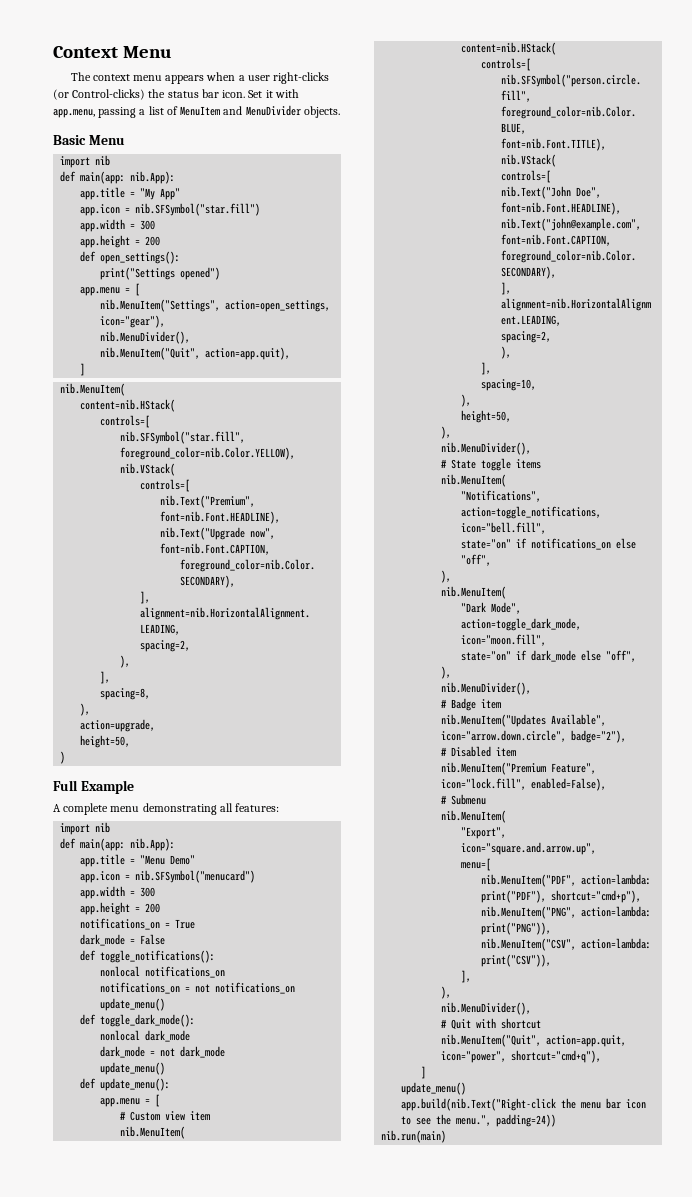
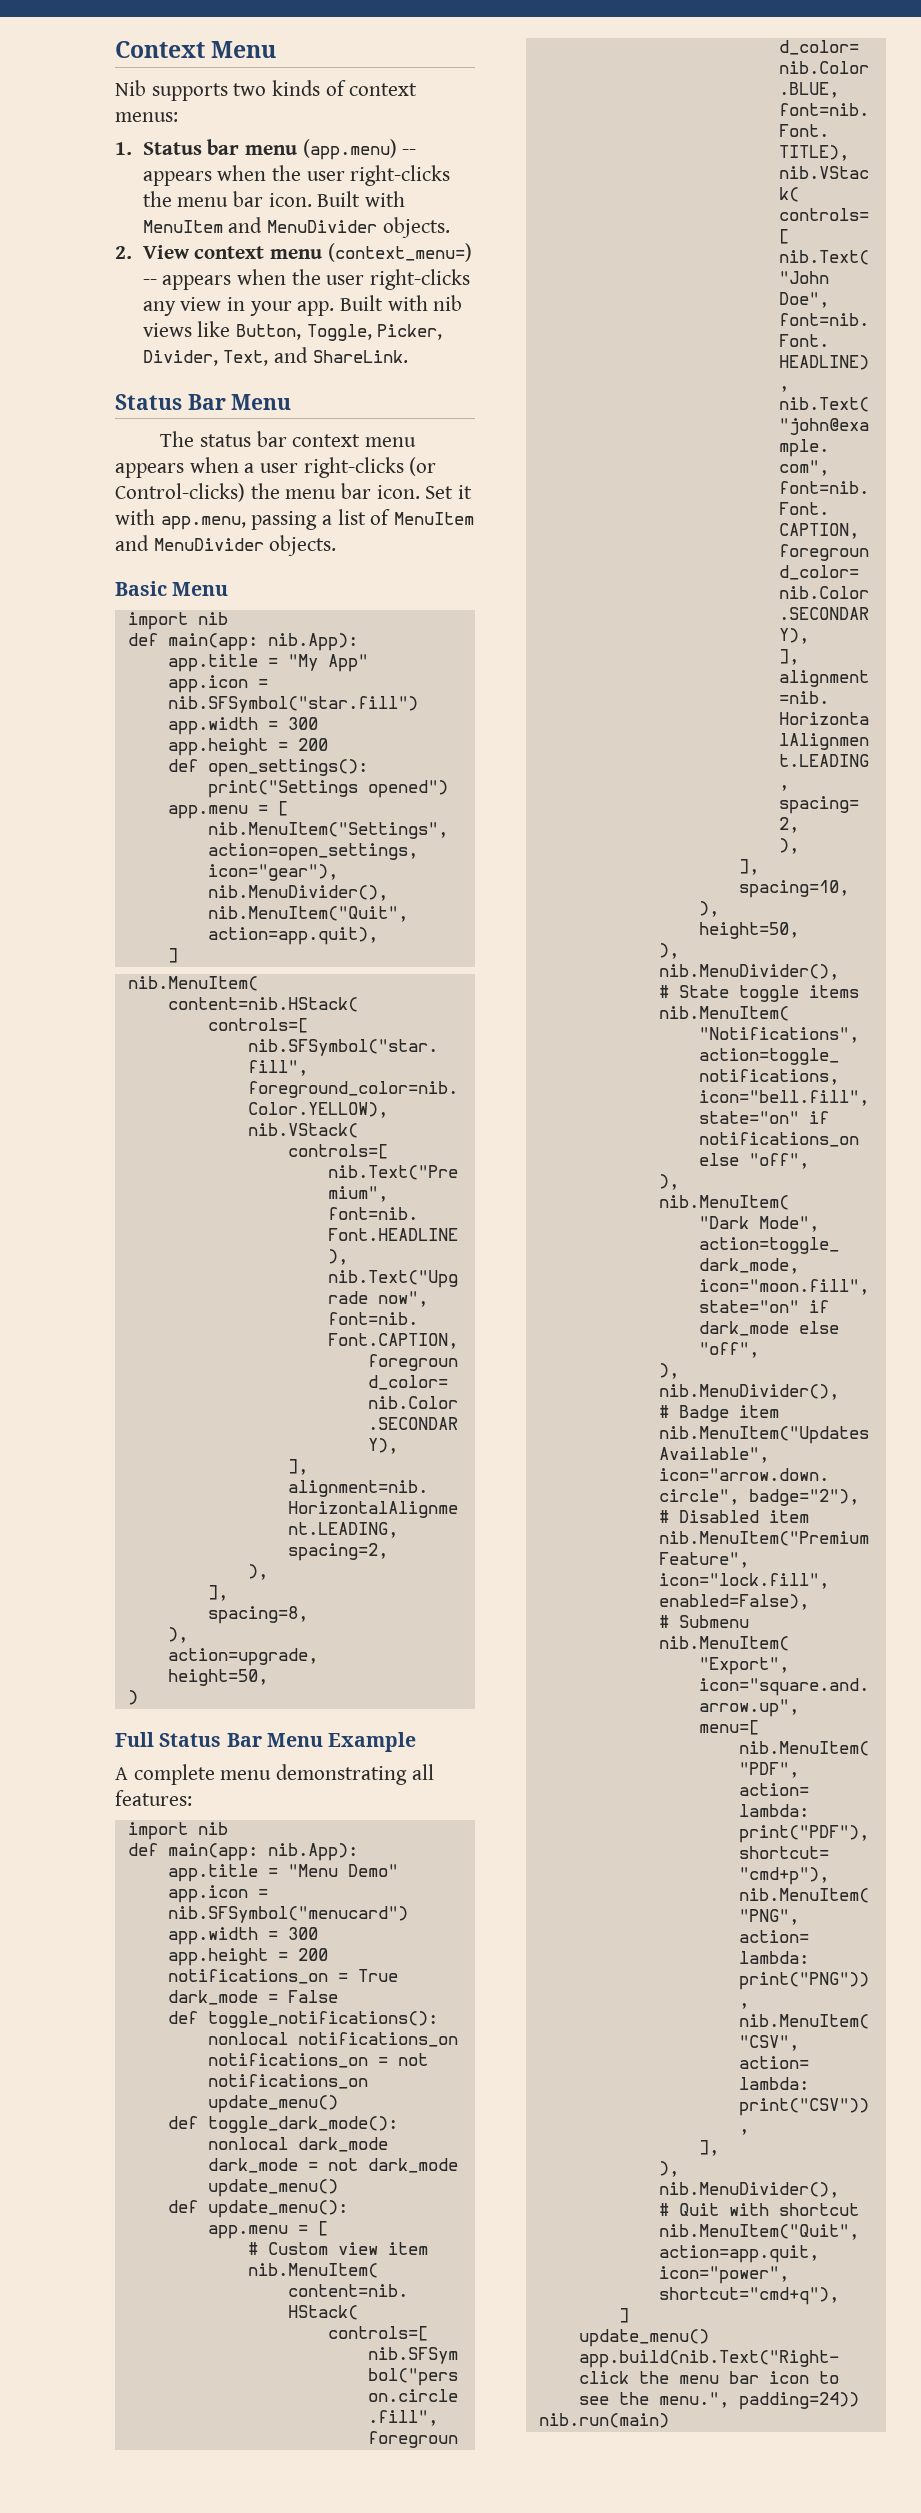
+ Nib supports two kinds of context menus:
+ 1. Status bar menu (app.menu) -- appears when the user right-clicks the menu bar icon. Built with MenuItem and MenuDivider objects.
+ 2. View context menu (context_menu=) -- appears when the user right-clicks any view in your app. Built with nib views like Button, Toggle, Picker, Divider, Text, and ShareLink.
+ Status Bar Menu
- The context menu appears when a user right-clicks (or Control-clicks) the status bar icon.
+ The status bar context menu appears when a user right-clicks (or Control-clicks) the menu bar icon.
- Full Example
+ Full Status Bar Menu Example

